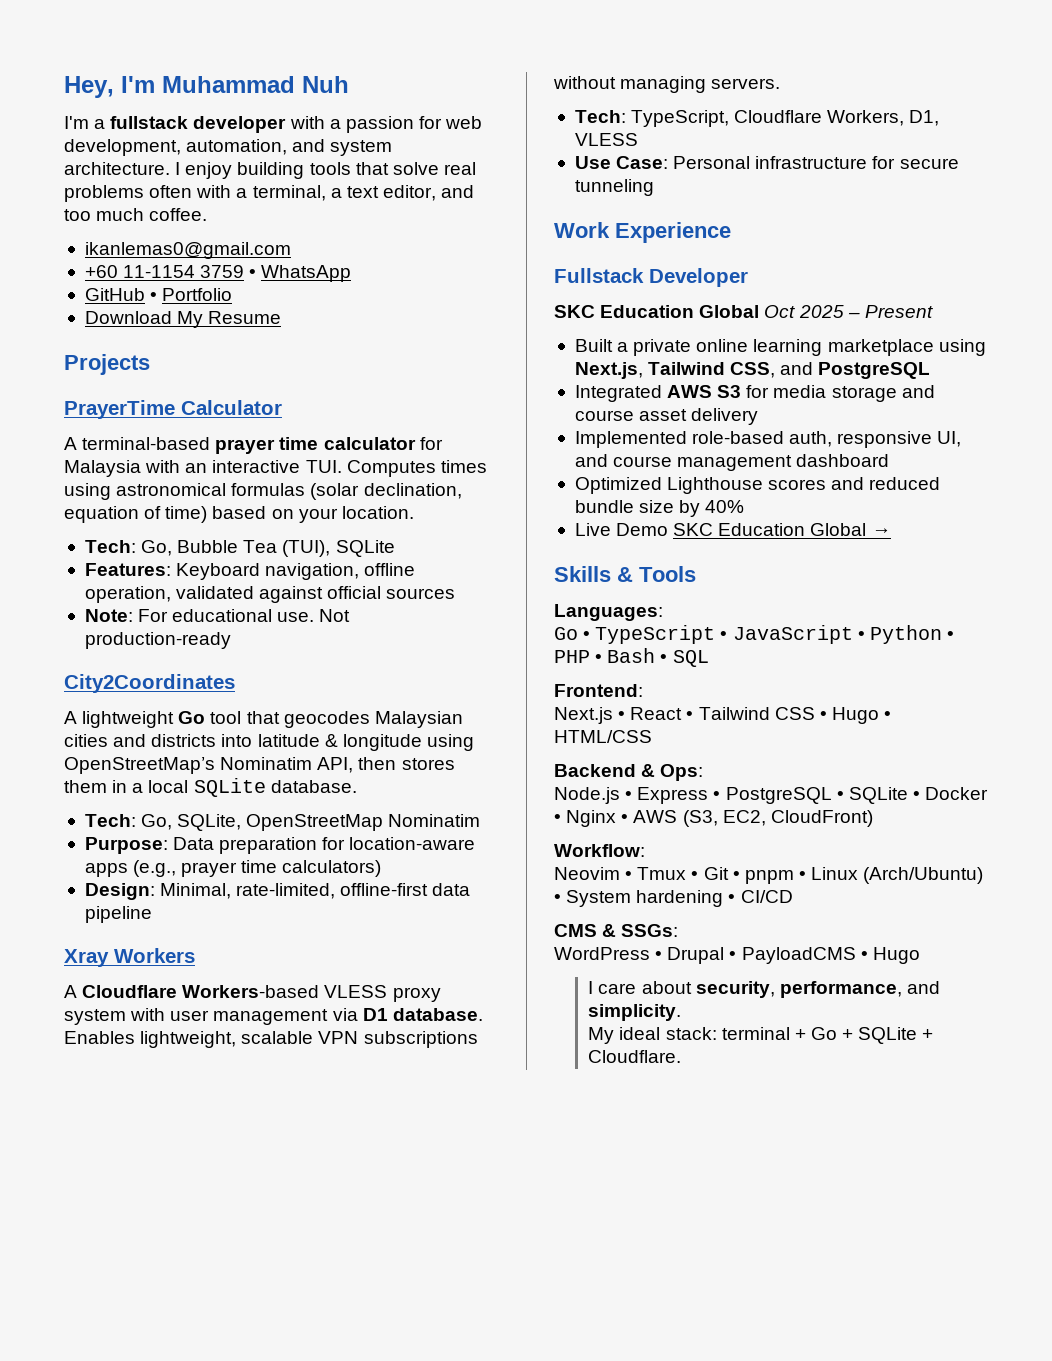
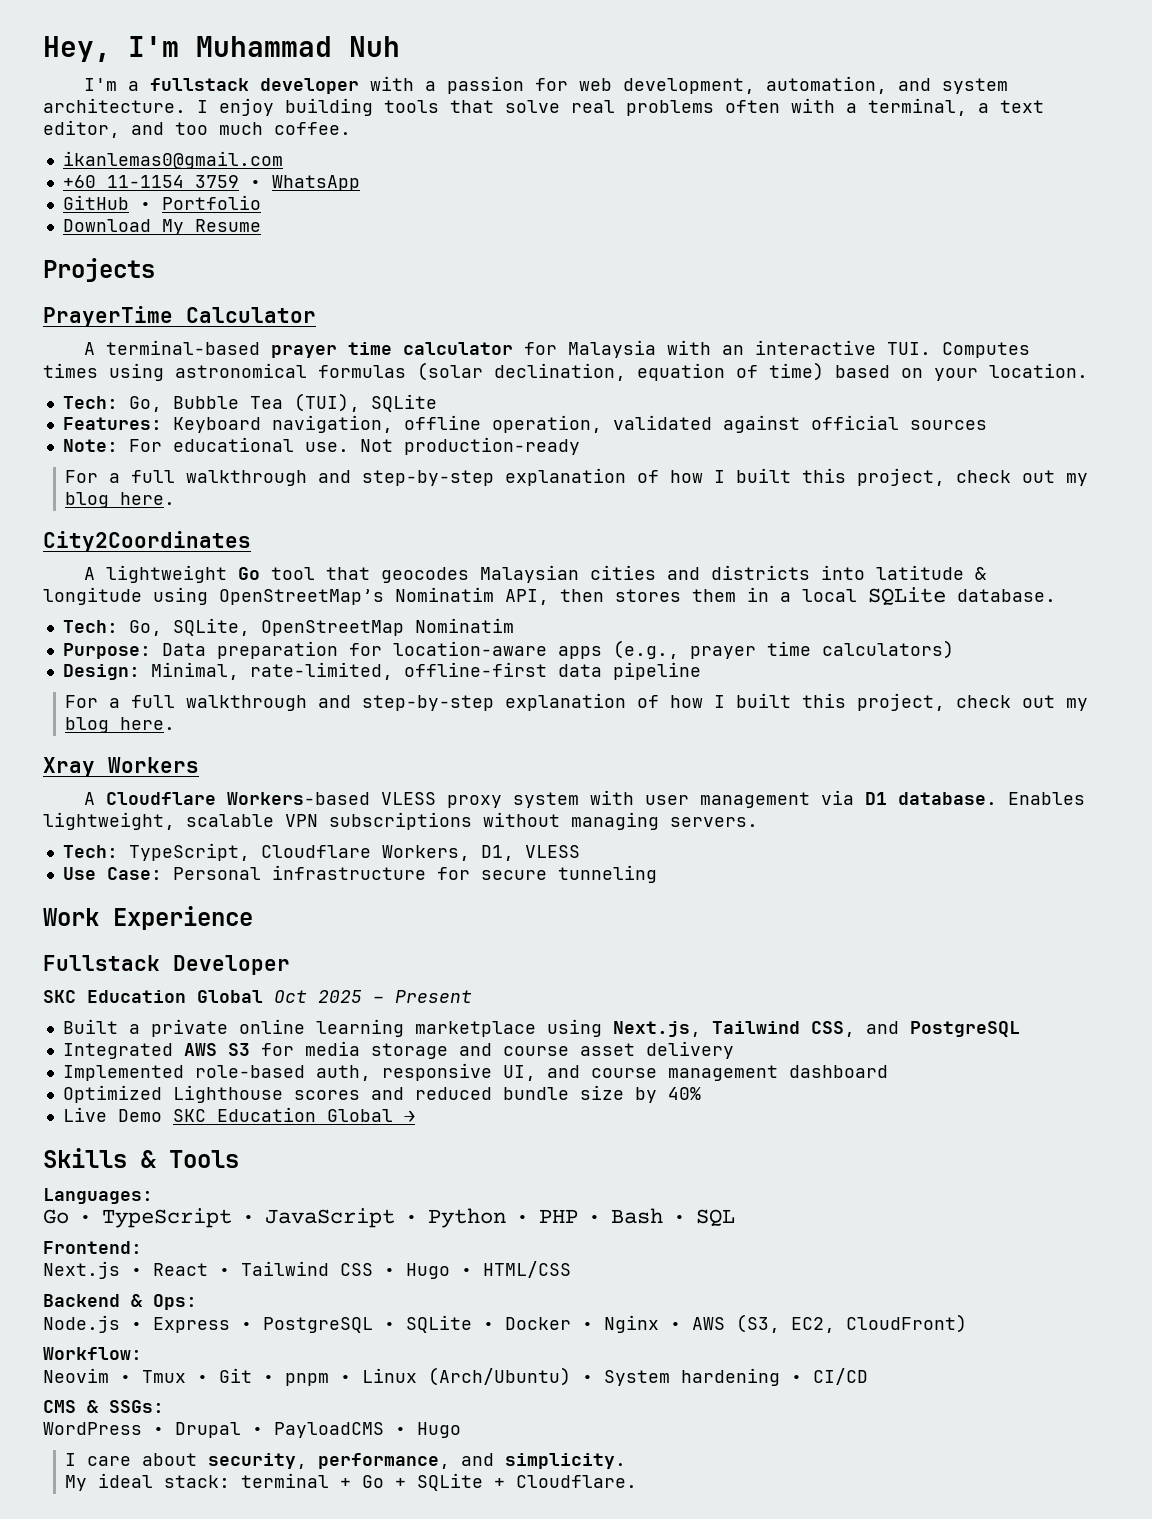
  Not production-ready
+ For a full walkthrough and step-by-step explanation of how I built this project, check out my blog here.
  Design: Minimal, rate-limited, offline-first data pipeline
+ For a full walkthrough and step-by-step explanation of how I built this project, check out my blog here.

